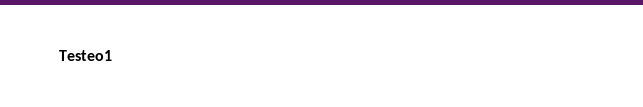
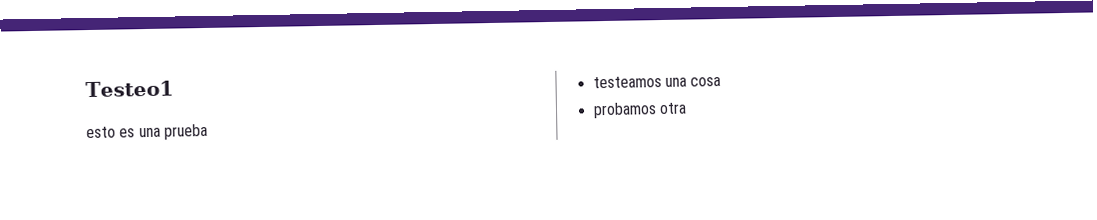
+ esto es una prueba
+ testeamos una cosa
+ probamos otra

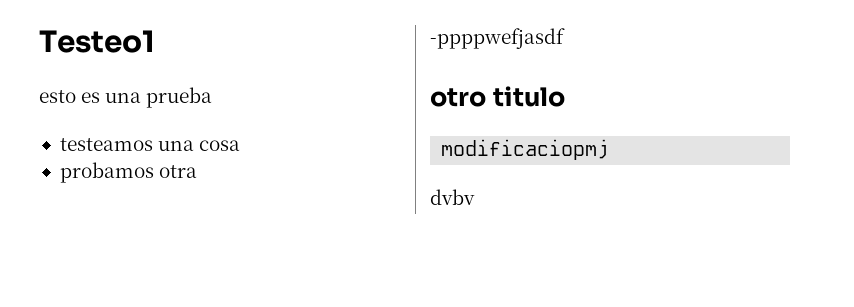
+ -ppppwefjasdf
+ otro titulo
+ modificaciopmj
+ dvbv

